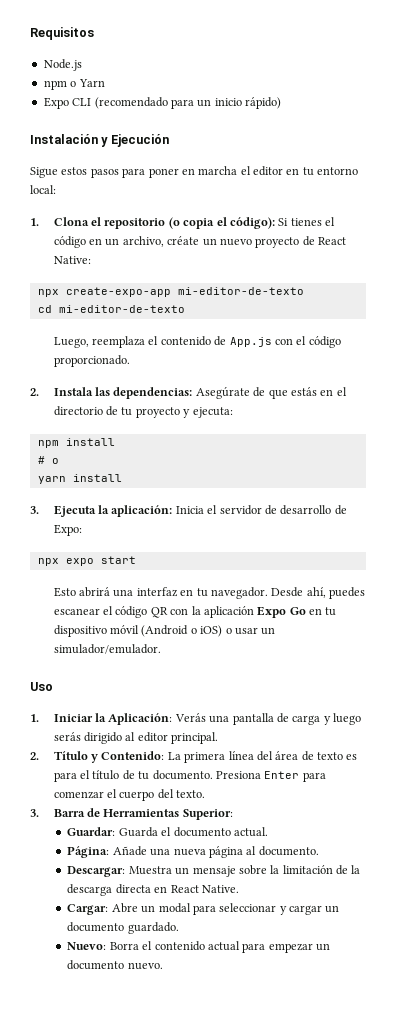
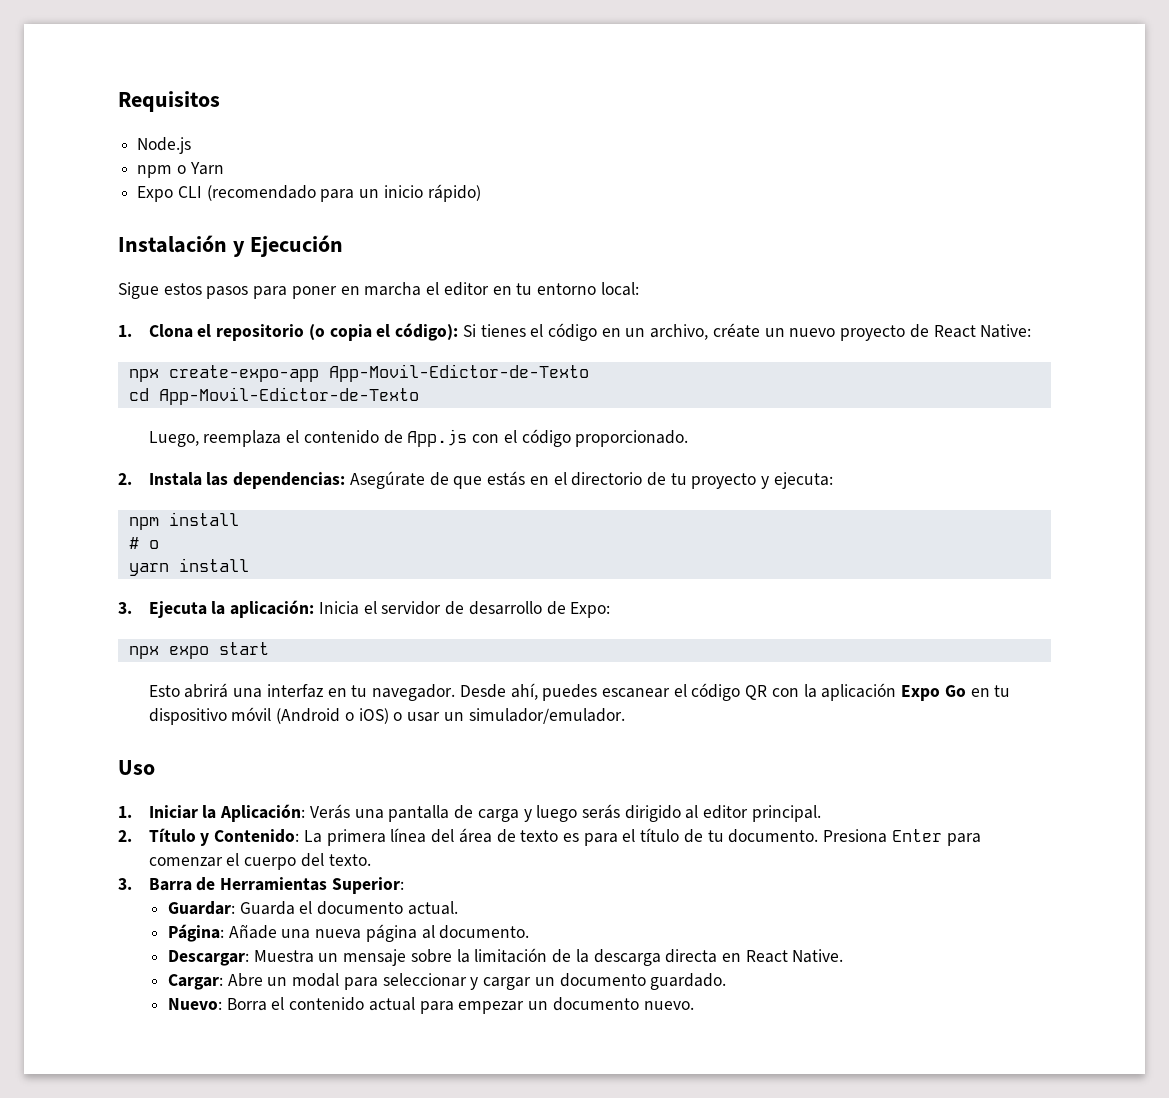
- npx create-expo-app mi-editor-de-texto
+ npx create-expo-app App-Movil-Edictor-de-Texto
- cd mi-editor-de-texto
+ cd App-Movil-Edictor-de-Texto

